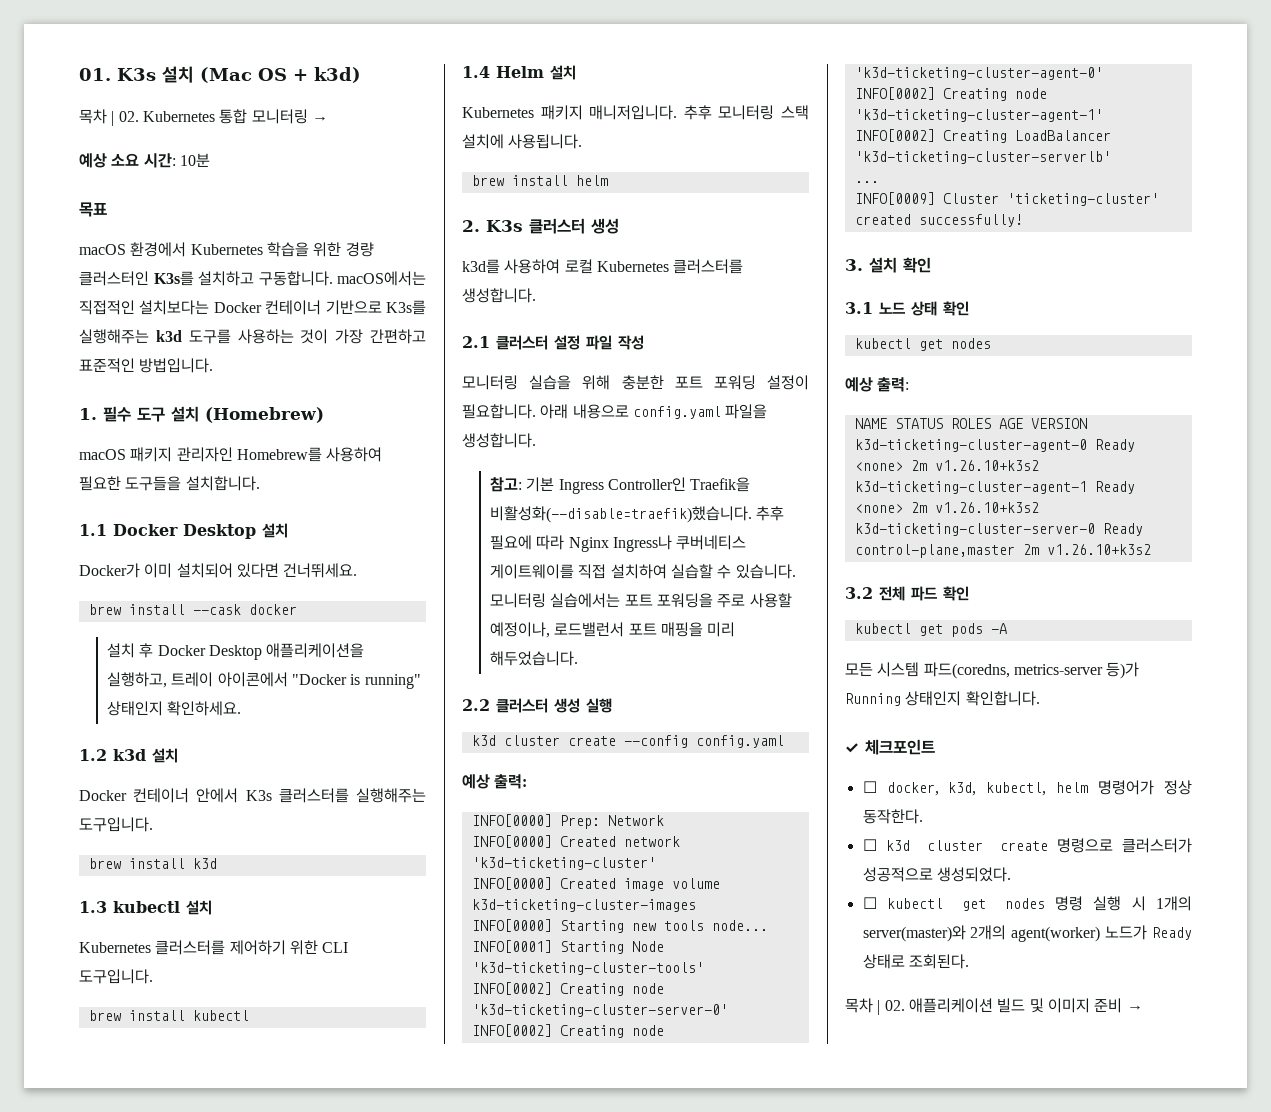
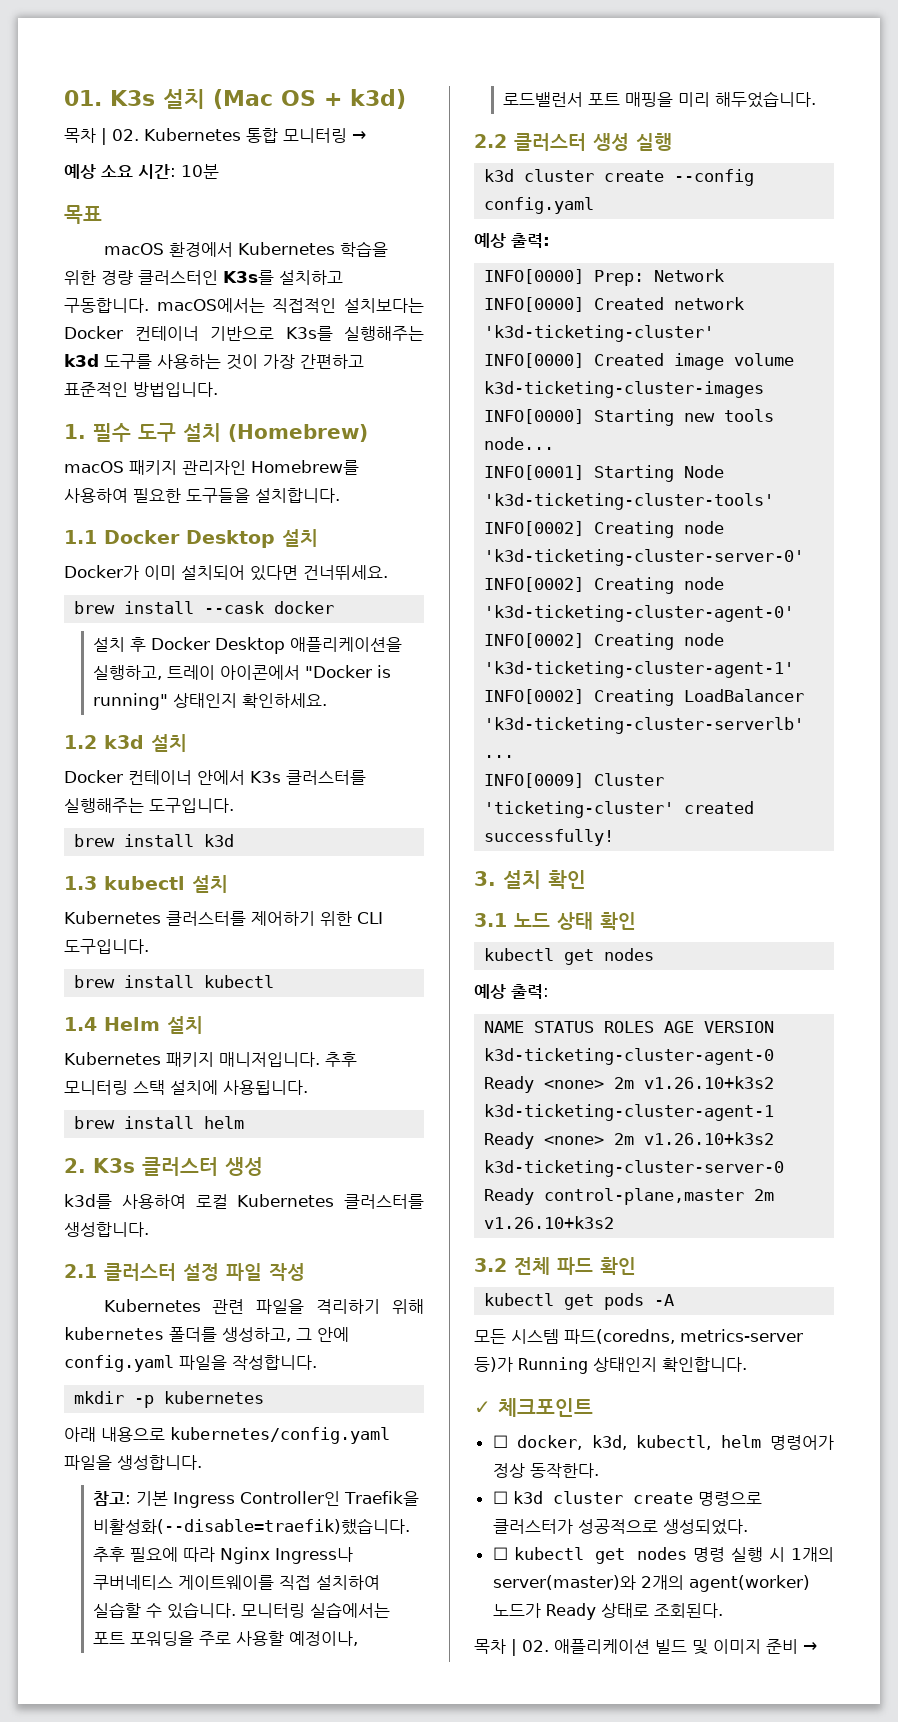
- 모니터링 실습을 위해 충분한 포트 포워딩 설정이 필요합니다. 아래 내용으로 config.yaml 파일을 생성합니다.
+ Kubernetes 관련 파일을 격리하기 위해 kubernetes 폴더를 생성하고, 그 안에 config.yaml 파일을 작성합니다.
+ mkdir -p kubernetes
+ 아래 내용으로 kubernetes/config.yaml 파일을 생성합니다.

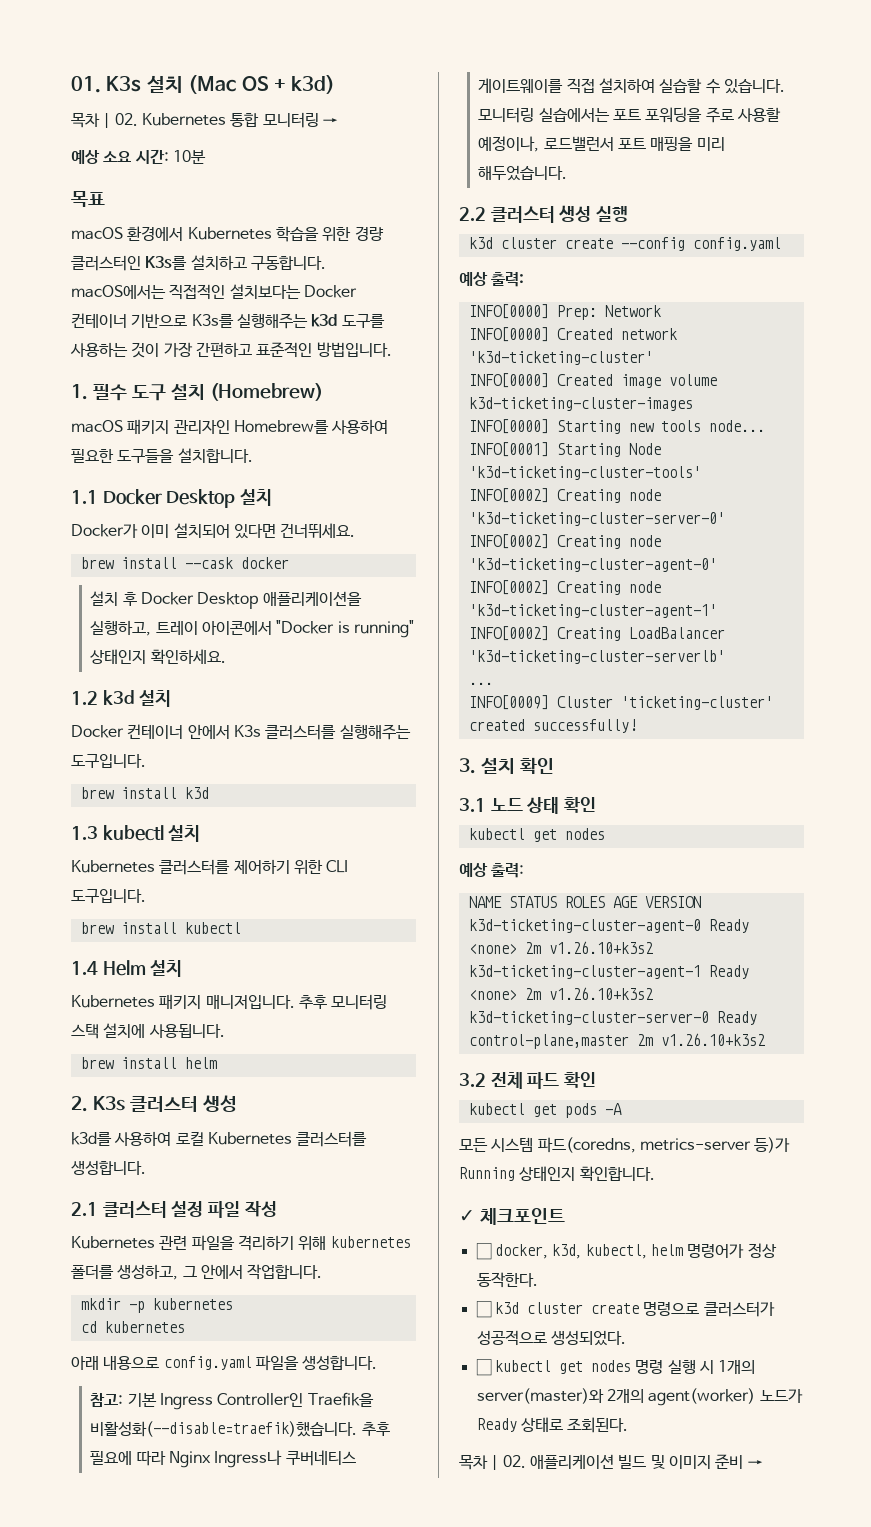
- Kubernetes 관련 파일을 격리하기 위해 kubernetes 폴더를 생성하고, 그 안에 config.yaml 파일을 작성합니다.
+ Kubernetes 관련 파일을 격리하기 위해 kubernetes 폴더를 생성하고, 그 안에서 작업합니다.
+ cd kubernetes
- 아래 내용으로 kubernetes/config.yaml 파일을 생성합니다.
+ 아래 내용으로 config.yaml 파일을 생성합니다.

